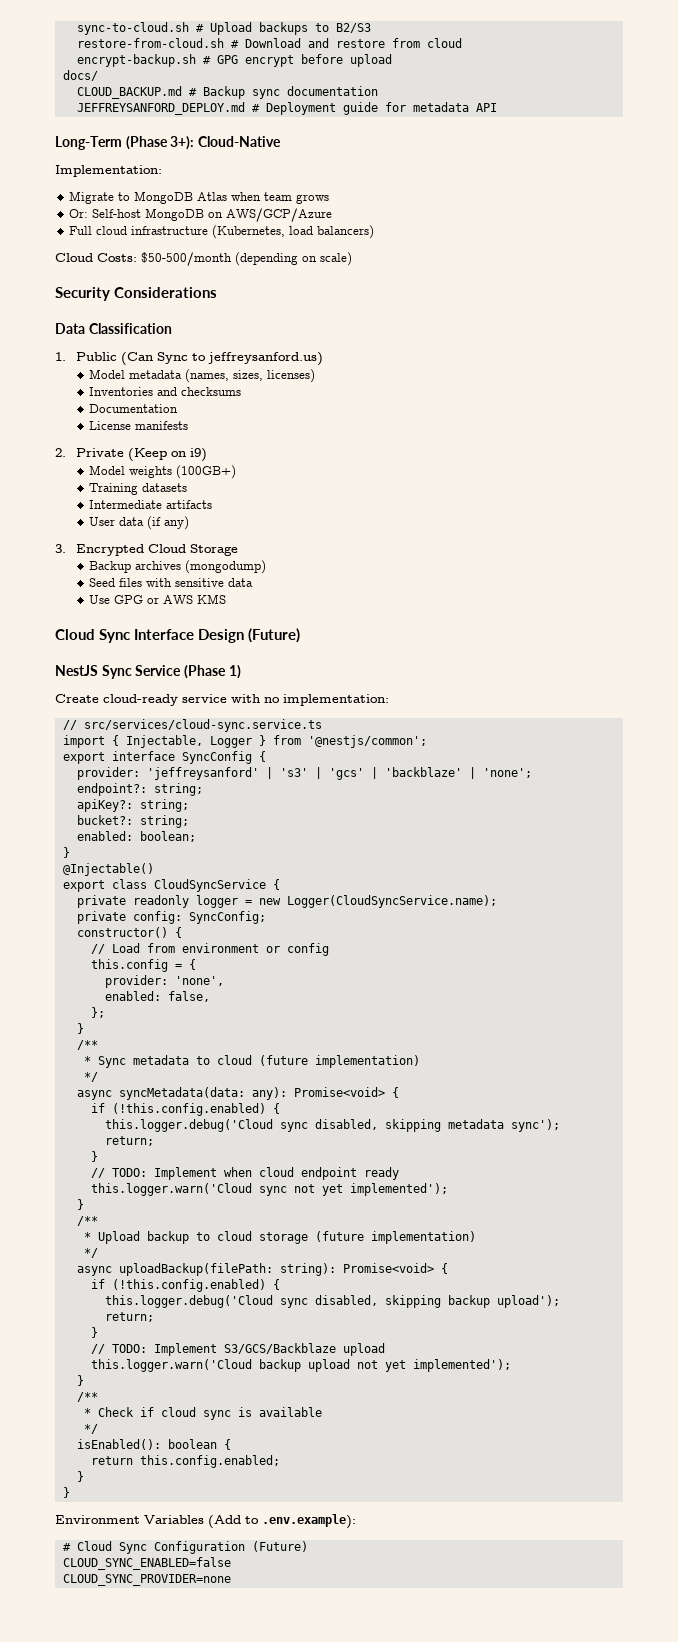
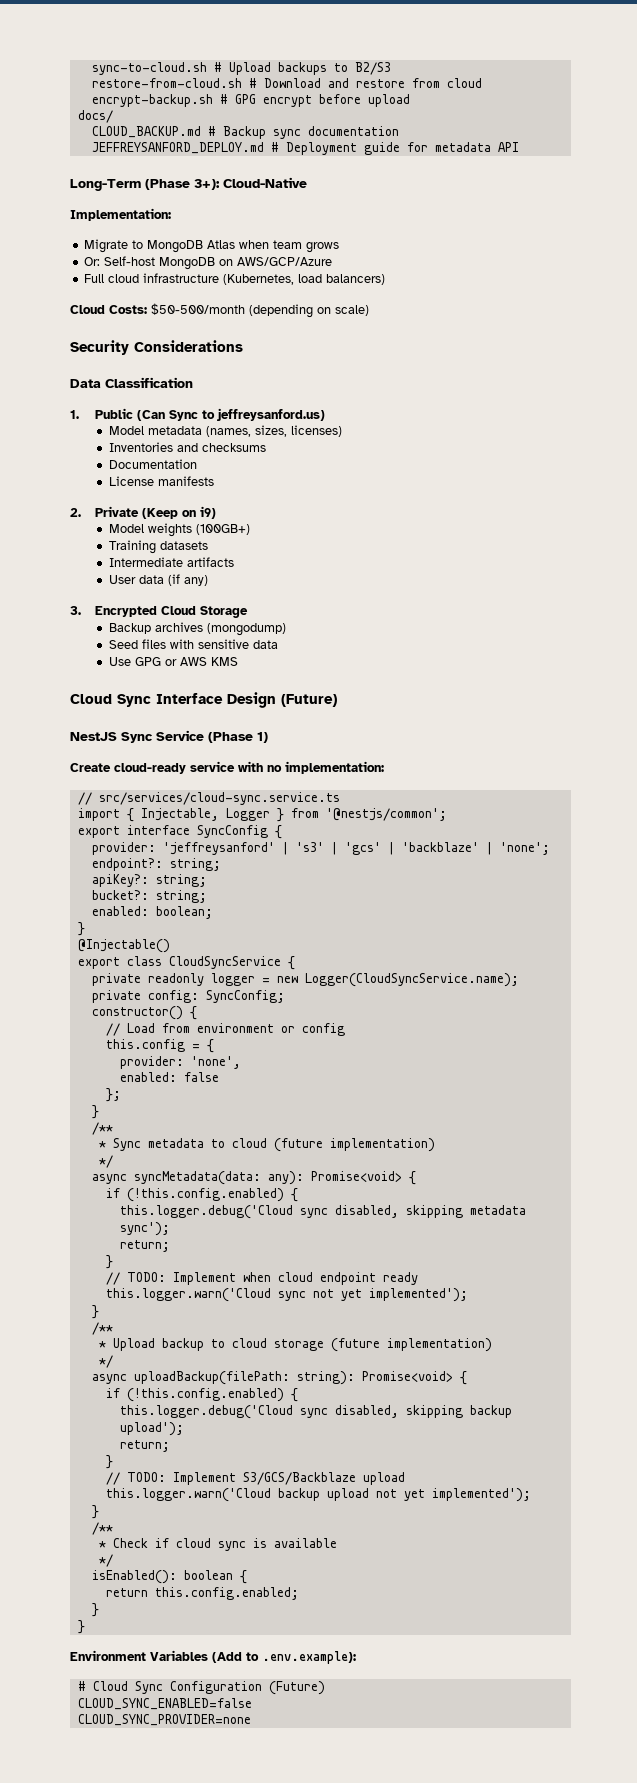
- enabled: false,
+ enabled: false

